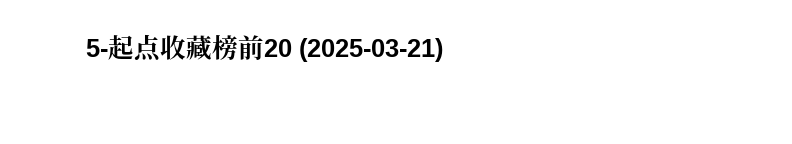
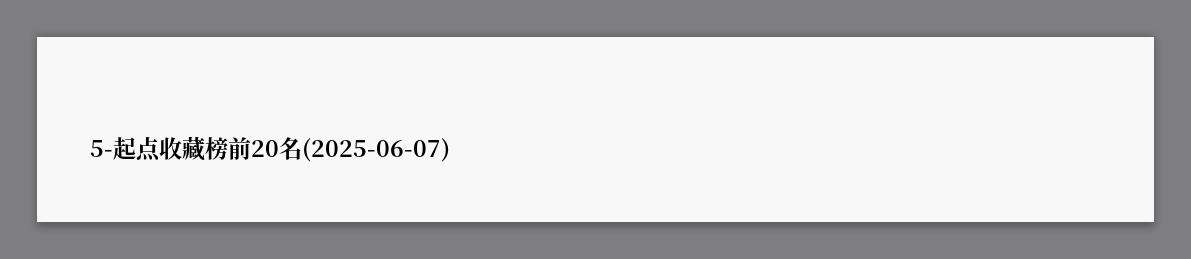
- 5-起点收藏榜前20 (2025-03-21)
+ 5-起点收藏榜前20名(2025-06-07)

